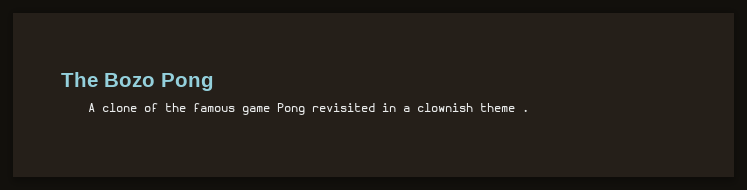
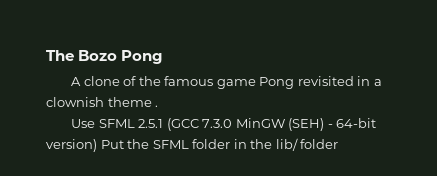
+ Use SFML 2.5.1 (GCC 7.3.0 MinGW (SEH) - 64-bit version) Put the SFML folder in the lib/ folder

